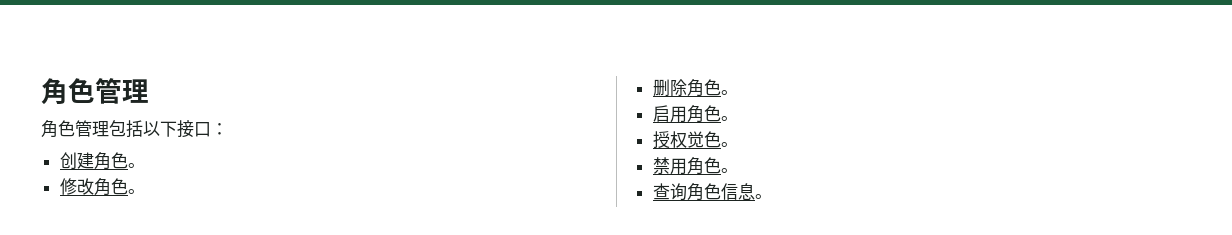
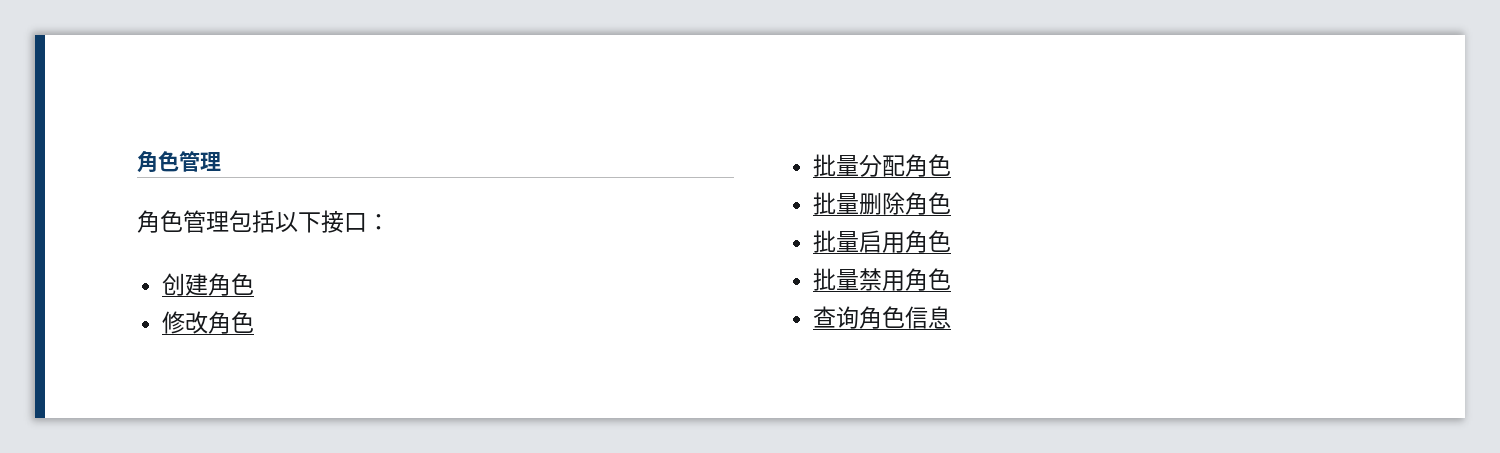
- 创建角色。
+ 创建角色
- 修改角色。
- 删除角色。
- 启用角色。
- 授权觉色。
- 禁用角色。
+ 修改角色
+ 批量分配角色
+ 批量删除角色
+ 批量启用角色
+ 批量禁用角色
- 查询角色信息。
+ 查询角色信息

